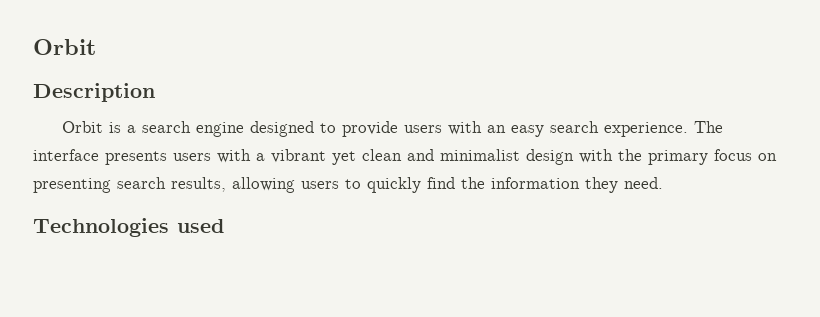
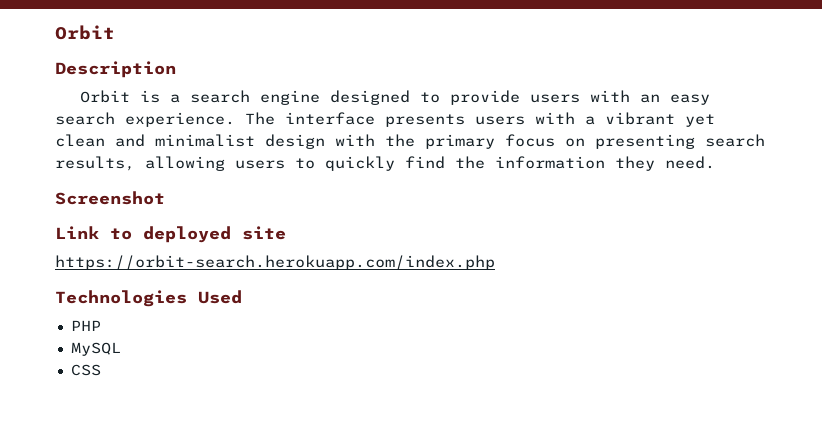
- Technologies used
+ Screenshot
+ Link to deployed site
+ https://orbit-search.herokuapp.com/index.php
+ Technologies Used
+ PHP
+ MySQL
+ CSS

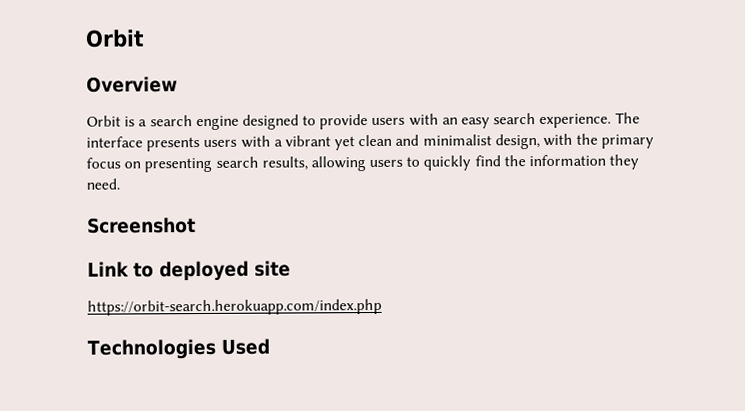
- Description
+ Overview
- The interface presents users with a vibrant yet clean and minimalist design with the primary focus on presenting search results, allowing users to quickly find the information they need.
+ The interface presents users with a vibrant yet clean and minimalist design, with the primary focus on presenting search results, allowing users to quickly find the information they need.
- PHP
- MySQL
- CSS

